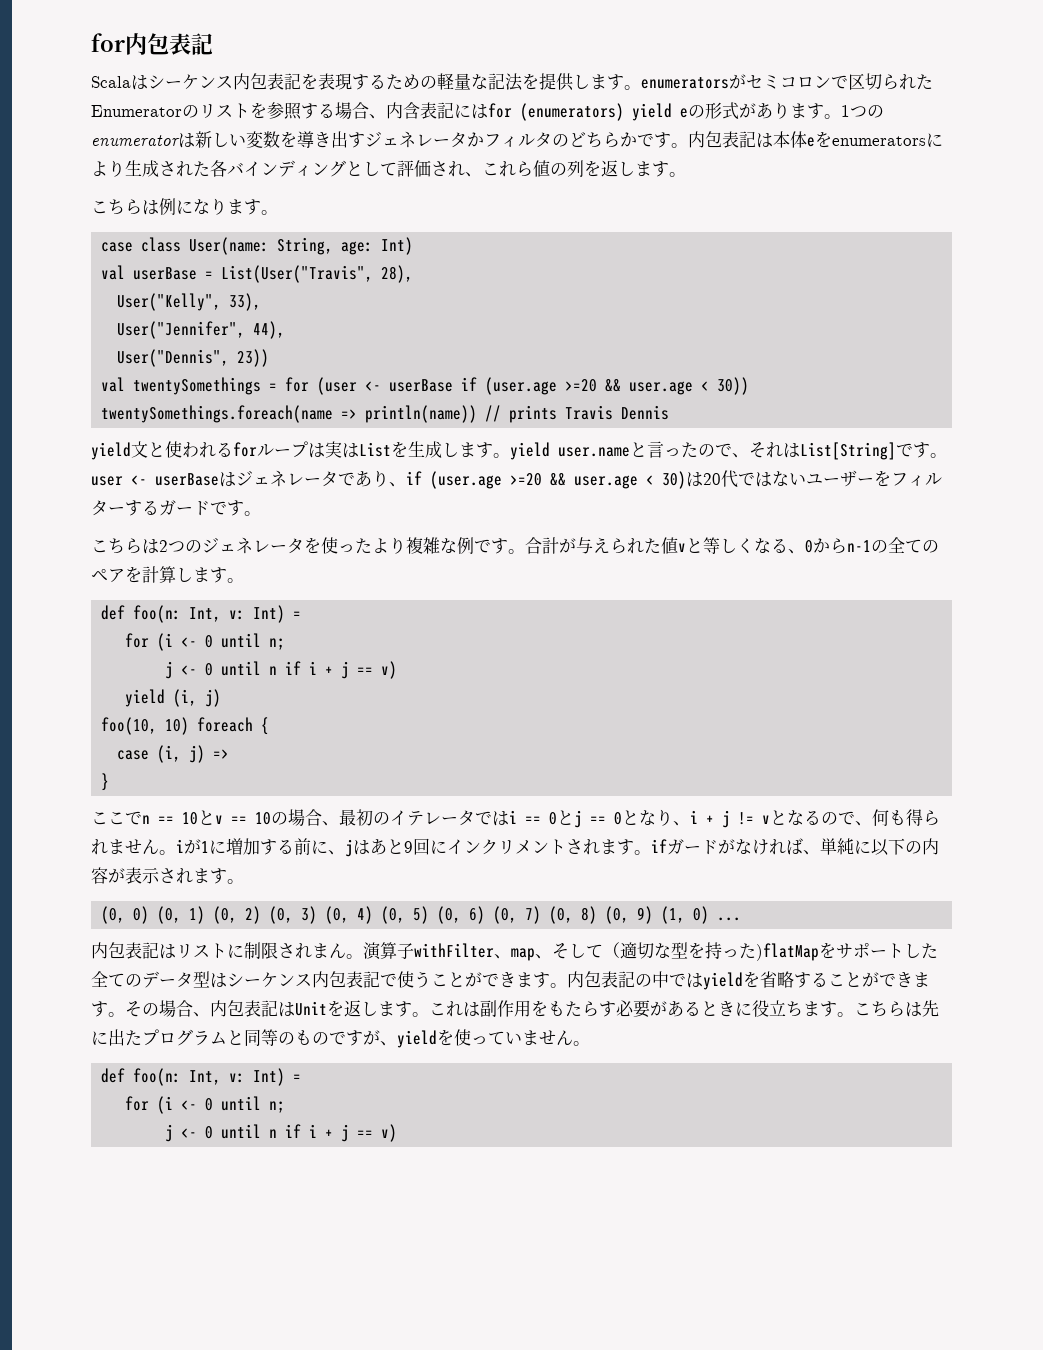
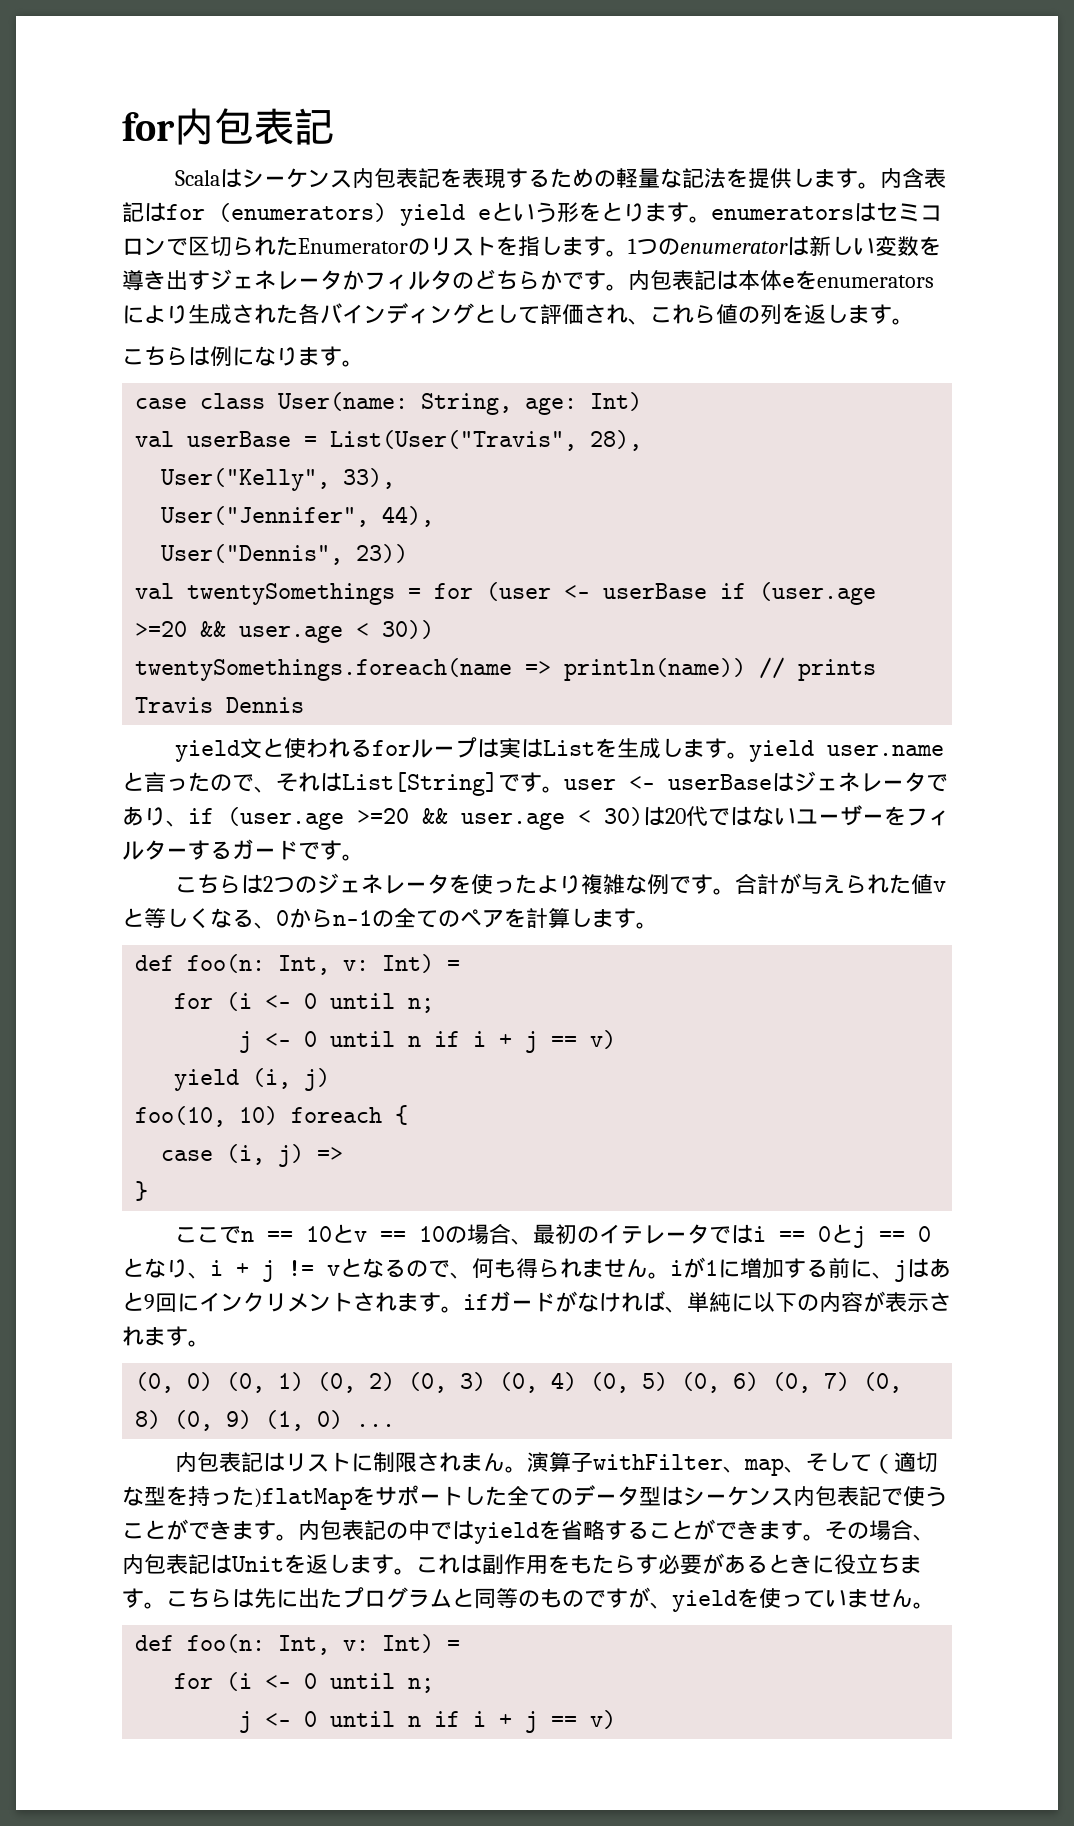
- Scalaはシーケンス内包表記を表現するための軽量な記法を提供します。enumeratorsがセミコロンで区切られたEnumeratorのリストを参照する場合、内含表記にはfor (enumerators) yield eの形式があります。
+ Scalaはシーケンス内包表記を表現するための軽量な記法を提供します。内含表記はfor (enumerators) yield eという形をとります。enumeratorsはセミコロンで区切られたEnumeratorのリストを指します。

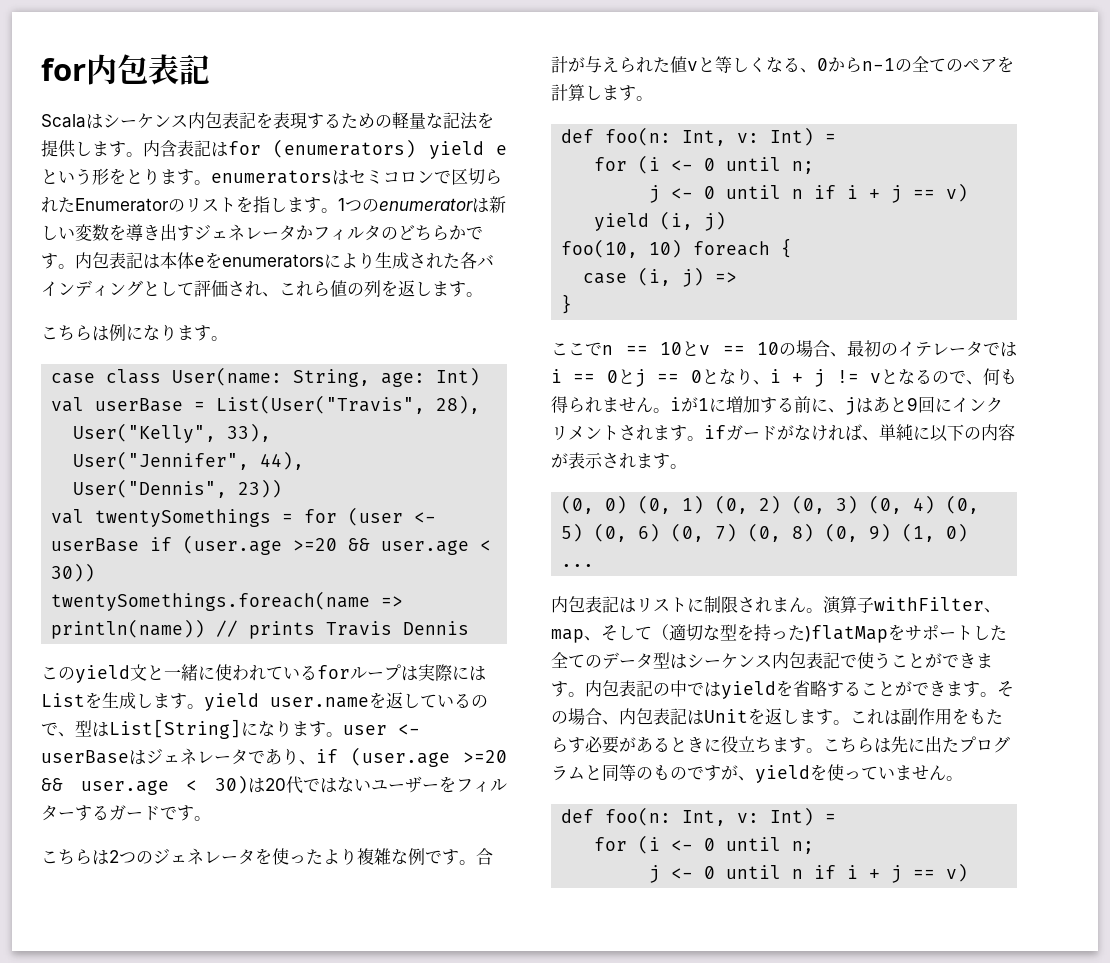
- yield文と使われるforループは実はListを生成します。yield user.nameと言ったので、それはList[String]です。user <- userBaseはジェネレータであり、if (user.age >=20 && user.age < 30)は20代ではないユーザーをフィルターするガードです。
+ このyield文と一緒に使われているforループは実際にはListを生成します。yield user.nameを返しているので、型はList[String]になります。user <- userBaseはジェネレータであり、if (user.age >=20 && user.age < 30)は20代ではないユーザーをフィルターするガードです。

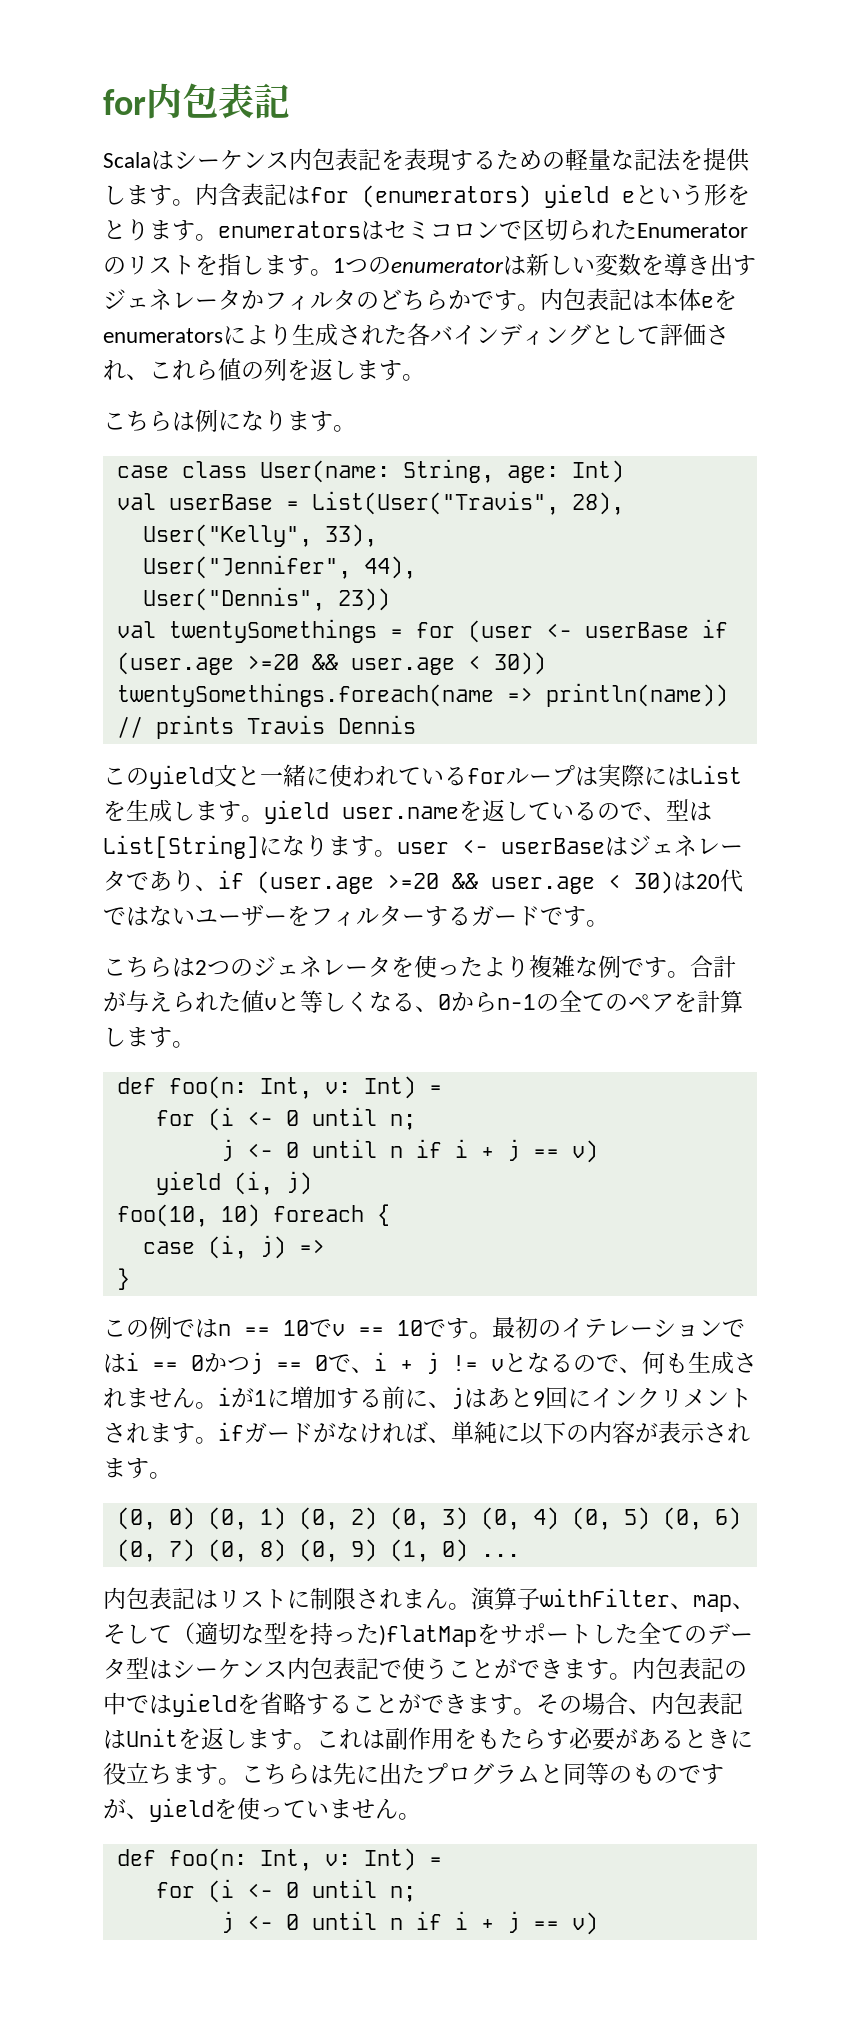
- ここでn == 10とv == 10の場合、最初のイテレータではi == 0とj == 0となり、i + j != vとなるので、何も得られません。iが1に増加する前に、jはあと9回にインクリメントされます。ifガードがなければ、単純に以下の内容が表示されます。
+ この例ではn == 10でv == 10です。最初のイテレーションではi == 0かつj == 0で、i + j != vとなるので、何も生成されません。iが1に増加する前に、jはあと9回にインクリメントされます。ifガードがなければ、単純に以下の内容が表示されます。

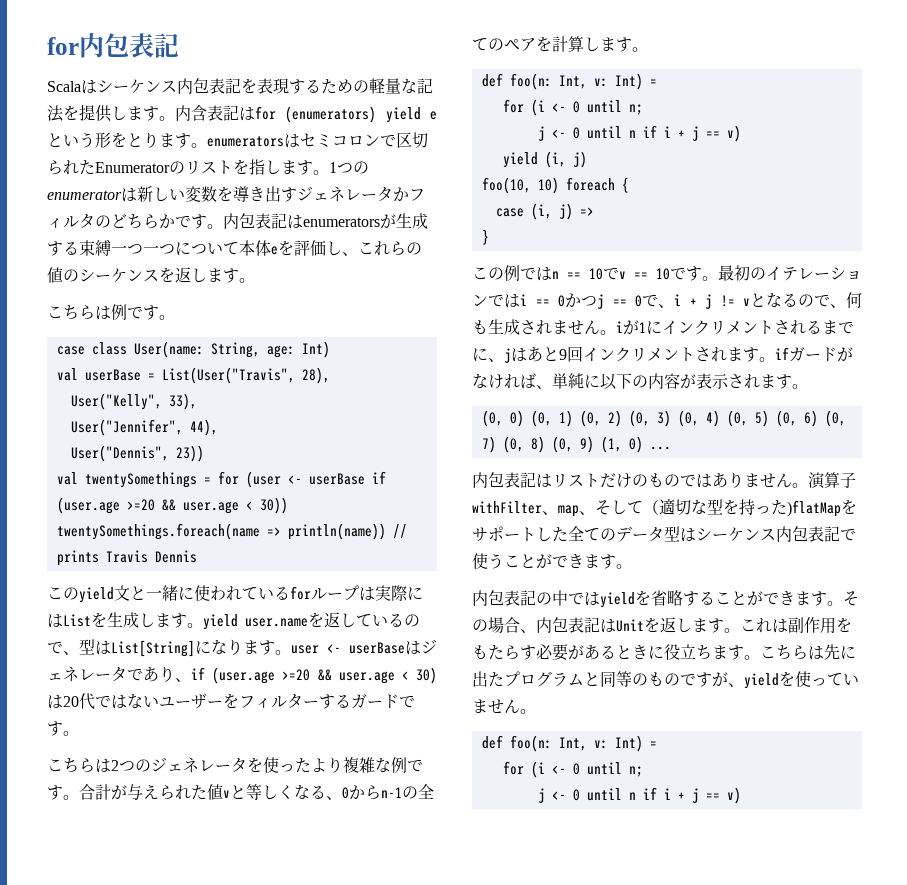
- 内包表記は本体eをenumeratorsにより生成された各バインディングとして評価され、これら値の列を返します。
+ 内包表記はenumeratorsが生成する束縛一つ一つについて本体eを評価し、これらの値のシーケンスを返します。
- こちらは例になります。
+ こちらは例です。
- 最初のイテレーションではi == 0かつj == 0で、i + j != vとなるので、何も生成されません。iが1に増加する前に、jはあと9回にインクリメントされます。ifガードがなければ、単純に以下の内容が表示されます。
+ 最初のイテレーションではi == 0かつj == 0で、i + j != vとなるので、何も生成されません。iが1にインクリメントされるまでに、jはあと9回インクリメントされます。ifガードがなければ、単純に以下の内容が表示されます。
- 内包表記はリストに制限されまん。
+ 内包表記はリストだけのものではありません。
- 演算子withFilter、map、そして（適切な型を持った)flatMapをサポートした全てのデータ型はシーケンス内包表記で使うことができます。内包表記の中ではyieldを省略することができます。
+ 演算子withFilter、map、そして（適切な型を持った)flatMapをサポートした全てのデータ型はシーケンス内包表記で使うことができます。
+ 内包表記の中ではyieldを省略することができます。

